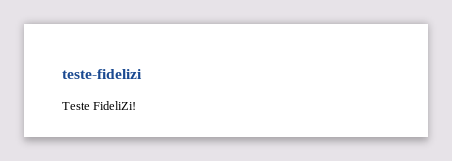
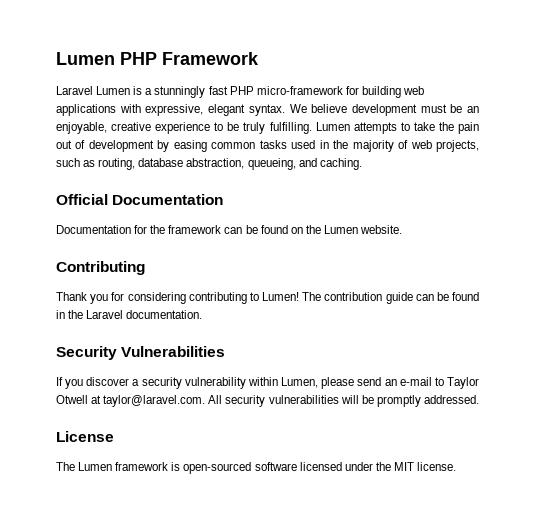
- teste-fidelizi
- Teste FideliZi!
+ Lumen PHP Framework
+ Laravel Lumen is a stunningly fast PHP micro-framework for building web applications with expressive, elegant syntax. We believe development must be an enjoyable, creative experience to be truly fulfilling. Lumen attempts to take the pain out of development by easing common tasks used in the majority of web projects, such as routing, database abstraction, queueing, and caching.
+ Official Documentation
+ Documentation for the framework can be found on the Lumen website.
+ Contributing
+ Thank you for considering contributing to Lumen! The contribution guide can be found in the Laravel documentation.
+ Security Vulnerabilities
+ If you discover a security vulnerability within Lumen, please send an e-mail to Taylor Otwell at taylor@laravel.com. All security vulnerabilities will be promptly addressed.
+ License
+ The Lumen framework is open-sourced software licensed under the MIT license.

